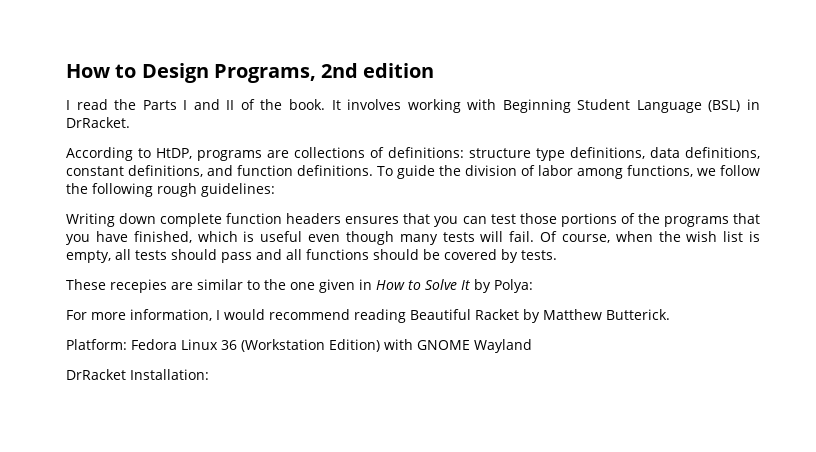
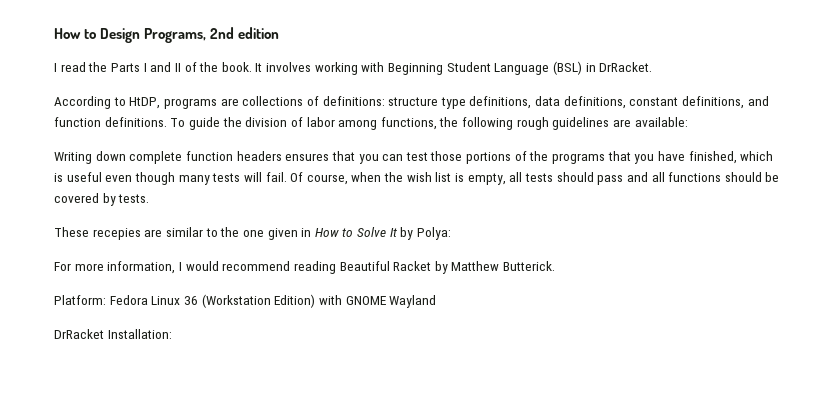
- To guide the division of labor among functions, we follow the following rough guidelines:
+ To guide the division of labor among functions, the following rough guidelines are available:

